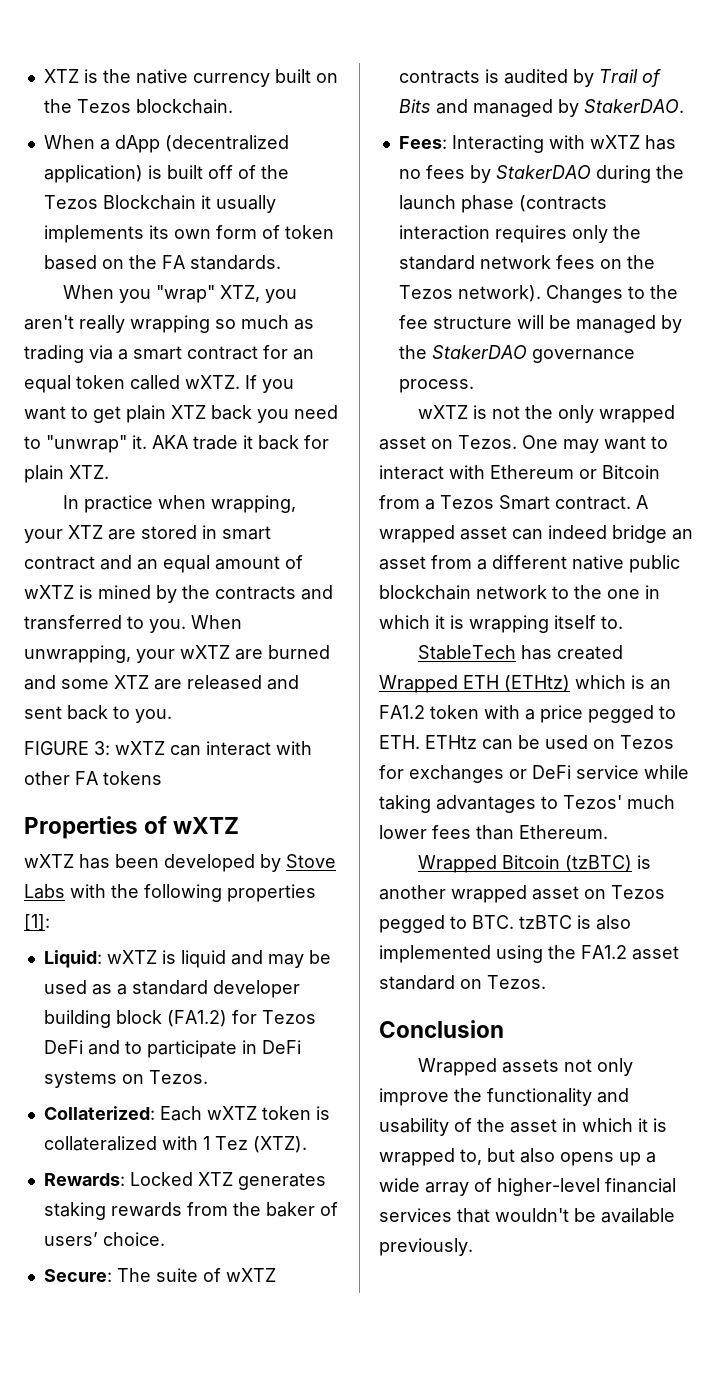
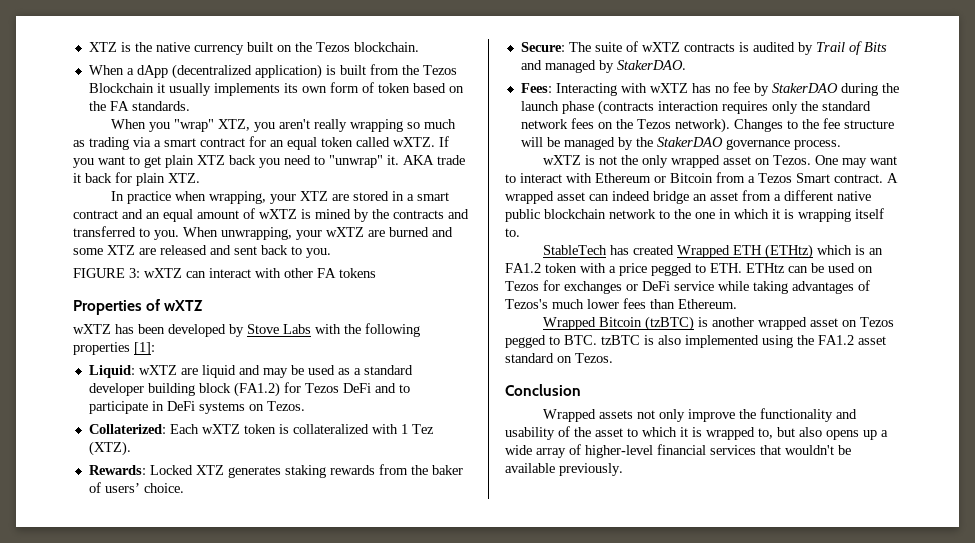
- When a dApp (decentralized application) is built off of the Tezos Blockchain it usually implements its own form of token based on the FA standards.
+ When a dApp (decentralized application) is built from the Tezos Blockchain it usually implements its own form of token based on the FA standards.
- In practice when wrapping, your XTZ are stored in smart contract and an equal amount of wXTZ is mined by the contracts and transferred to you.
+ In practice when wrapping, your XTZ are stored in a smart contract and an equal amount of wXTZ is mined by the contracts and transferred to you.
- Liquid: wXTZ is liquid and may be used as a standard developer building block (FA1.2) for Tezos DeFi and to participate in DeFi systems on Tezos.
+ Liquid: wXTZ are liquid and may be used as a standard developer building block (FA1.2) for Tezos DeFi and to participate in DeFi systems on Tezos.
- Fees: Interacting with wXTZ has no fees by StakerDAO during the launch phase (contracts interaction requires only the standard network fees on the Tezos network).
+ Fees: Interacting with wXTZ has no fee by StakerDAO during the launch phase (contracts interaction requires only the standard network fees on the Tezos network).
- StableTech has created Wrapped ETH (ETHtz) which is an FA1.2 token with a price pegged to ETH. ETHtz can be used on Tezos for exchanges or DeFi service while taking advantages to Tezos' much lower fees than Ethereum.
+ StableTech has created Wrapped ETH (ETHtz) which is an FA1.2 token with a price pegged to ETH. ETHtz can be used on Tezos for exchanges or DeFi service while taking advantages of Tezos's much lower fees than Ethereum.
- Wrapped assets not only improve the functionality and usability of the asset in which it is wrapped to, but also opens up a wide array of higher-level financial services that wouldn't be available previously.
+ Wrapped assets not only improve the functionality and usability of the asset to which it is wrapped to, but also opens up a wide array of higher-level financial services that wouldn't be available previously.

